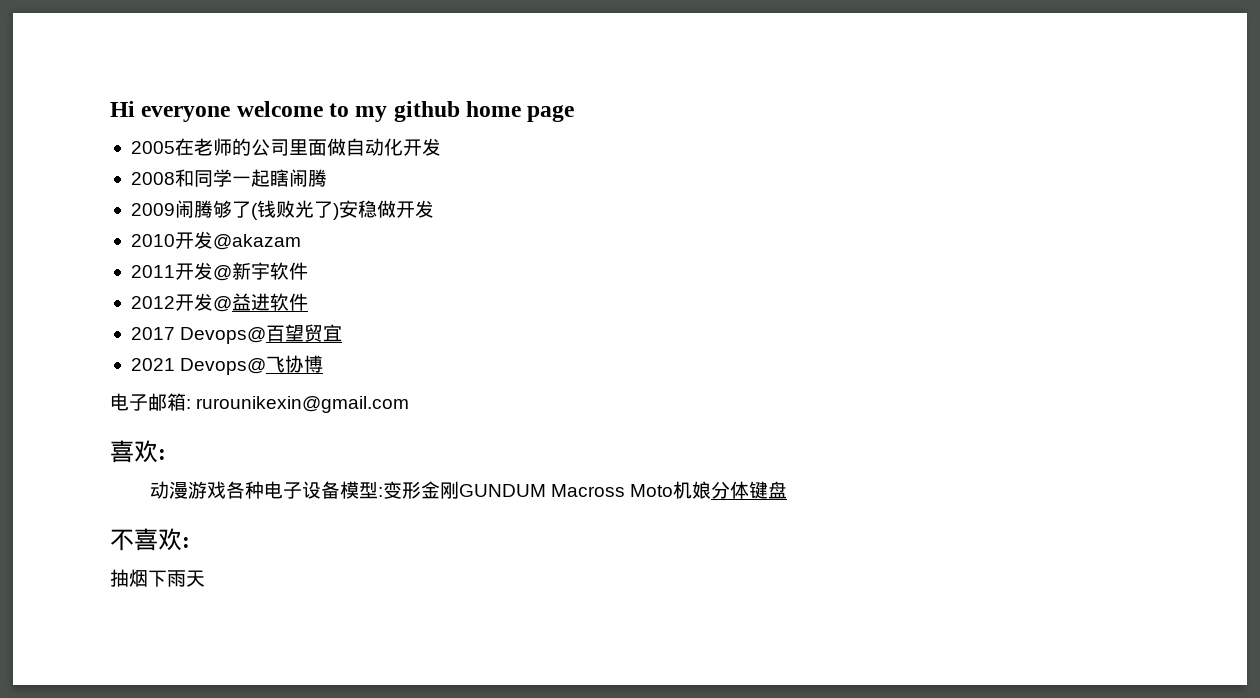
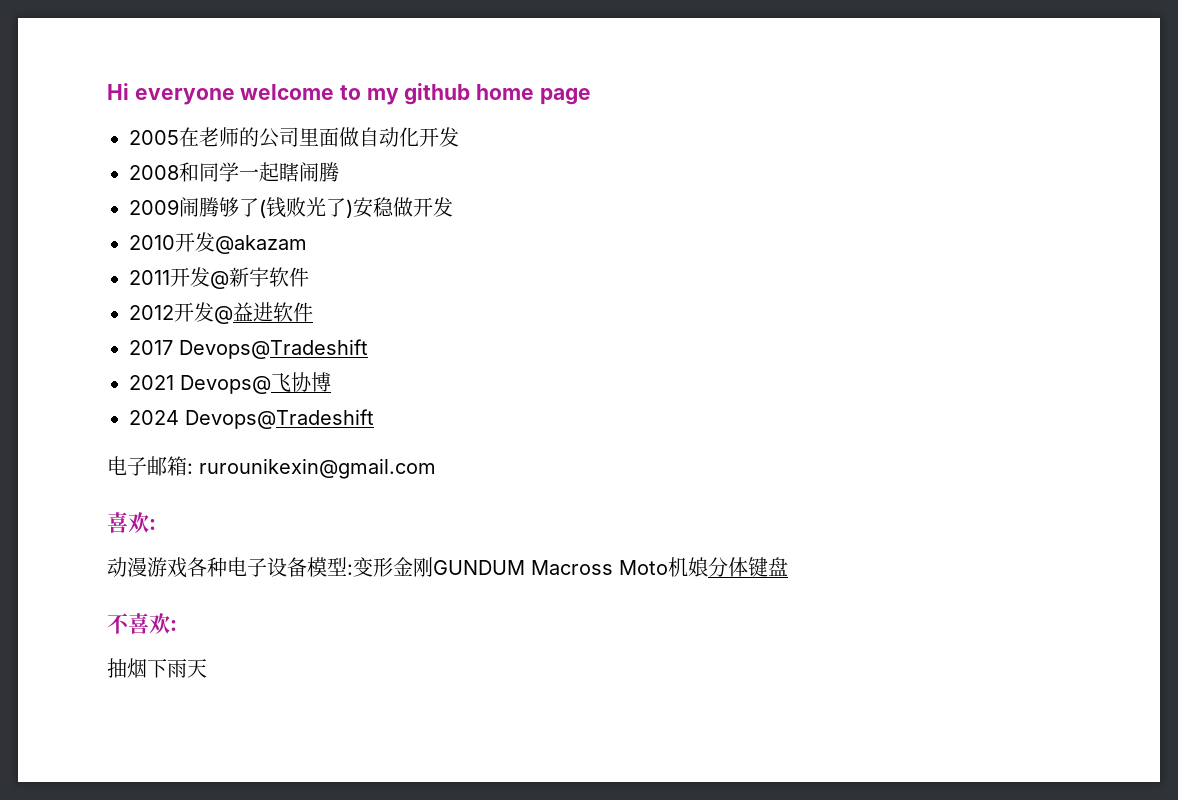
- 2017 Devops@百望贸宜
+ 2017 Devops@Tradeshift
+ 2024 Devops@Tradeshift

